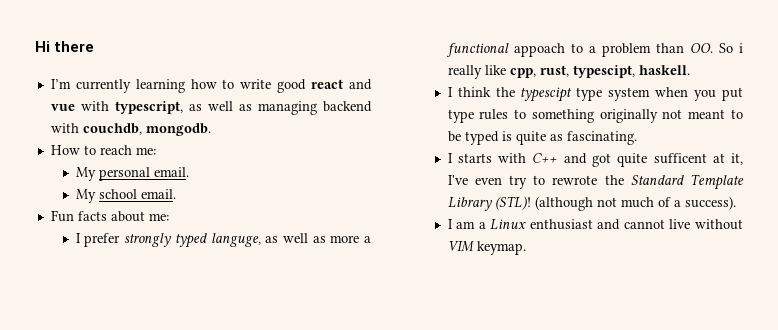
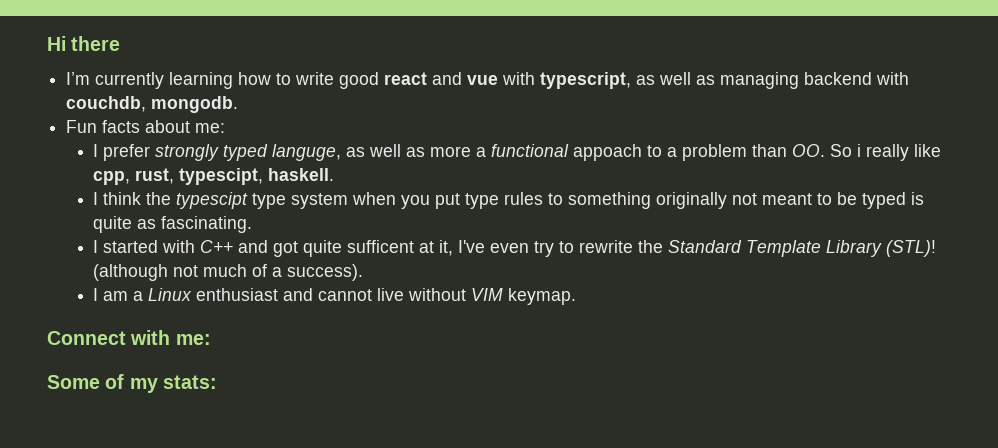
- How to reach me:
- My personal email.
- My school email.
- I starts with C++ and got quite sufficent at it, I've even try to rewrote the Standard Template Library (STL)!
+ I started with C++ and got quite sufficent at it, I've even try to rewrite the Standard Template Library (STL)!
+ Connect with me:
+ Some of my stats:

